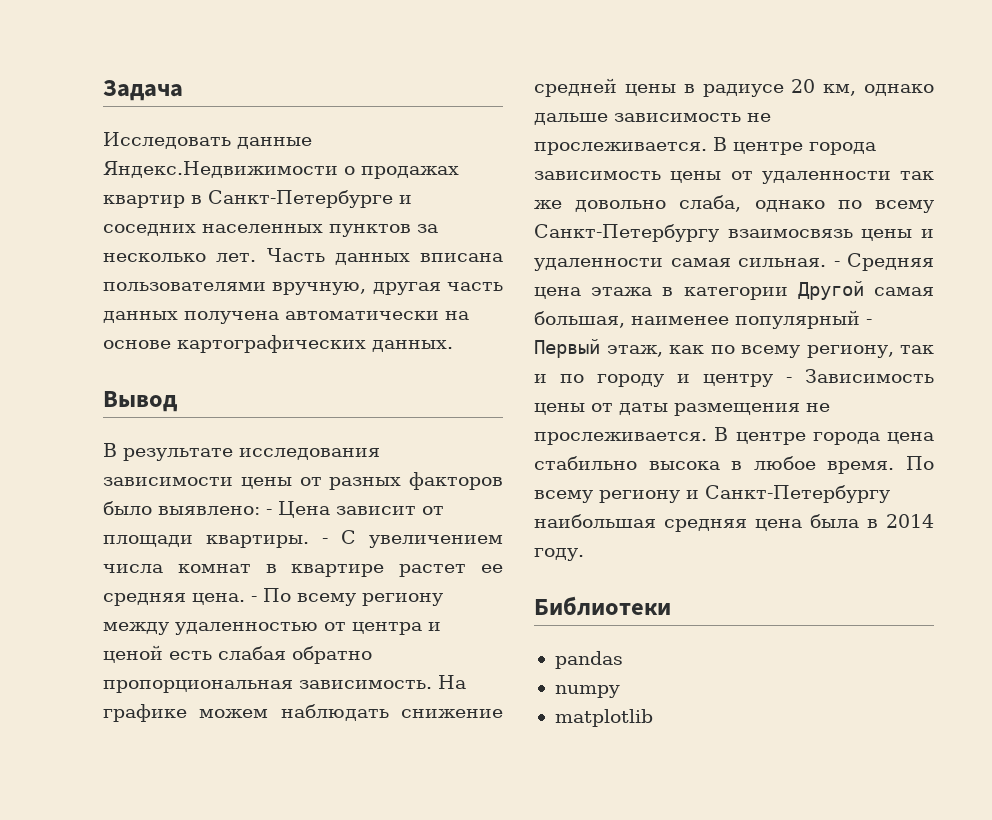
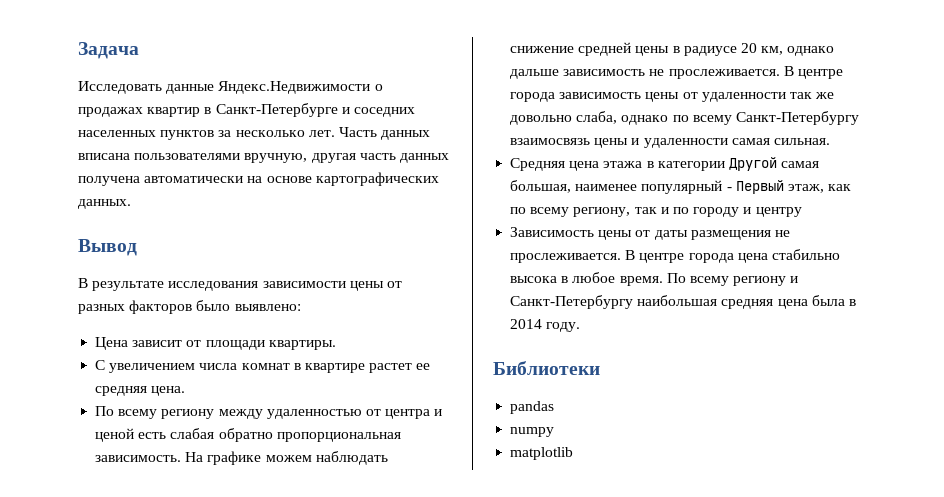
- В результате исследования зависимости цены от разных факторов было выявлено: - Цена зависит от площади квартиры. - С увеличением числа комнат в квартире растет ее средняя цена. - По всему региону между удаленностью от центра и ценой есть слабая обратно пропорциональная зависимость.
+ В результате исследования зависимости цены от разных факторов было выявлено:
+ Цена зависит от площади квартиры.
+ С увеличением числа комнат в квартире растет ее средняя цена.
+ По всему региону между удаленностью от центра и ценой есть слабая обратно пропорциональная зависимость.
- В центре города зависимость цены от удаленности так же довольно слаба, однако по всему Санкт-Петербургу взаимосвязь цены и удаленности самая сильная. - Средняя цена этажа в категории Другой самая большая, наименее популярный - Первый этаж, как по всему региону, так и по городу и центру - Зависимость цены от даты размещения не прослеживается.
+ В центре города зависимость цены от удаленности так же довольно слаба, однако по всему Санкт-Петербургу взаимосвязь цены и удаленности самая сильная.
+ Средняя цена этажа в категории Другой самая большая, наименее популярный - Первый этаж, как по всему региону, так и по городу и центру
+ Зависимость цены от даты размещения не прослеживается.

